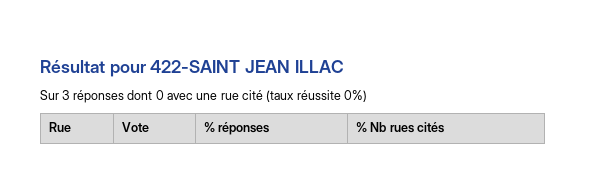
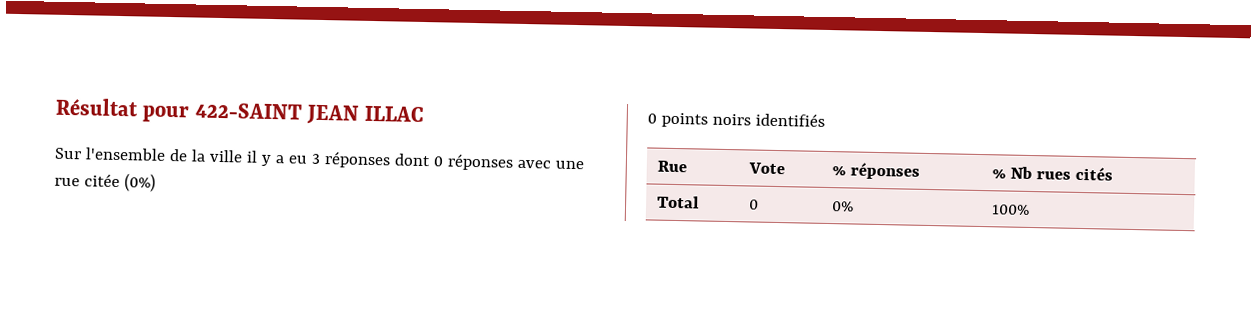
- Sur 3 réponses dont 0 avec une rue cité (taux réussite 0%)
+ Sur l'ensemble de la ville il y a eu 3 réponses dont 0 réponses avec une rue citée (0%)
+ 0 points noirs identifiés
+ Total | 0 | 0% | 100%

